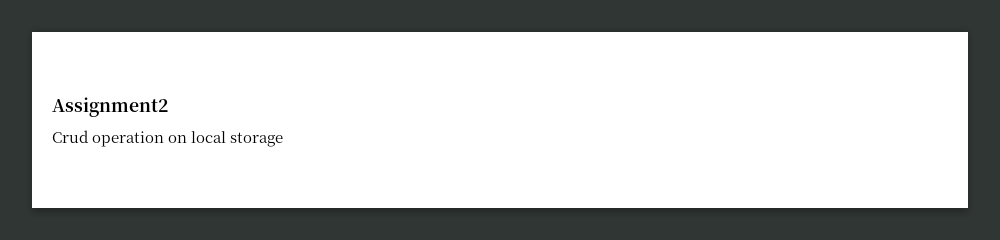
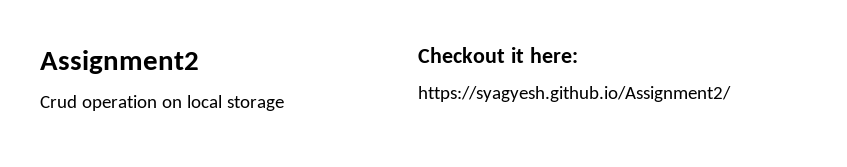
+ Checkout it here:
+ https://syagyesh.github.io/Assignment2/

